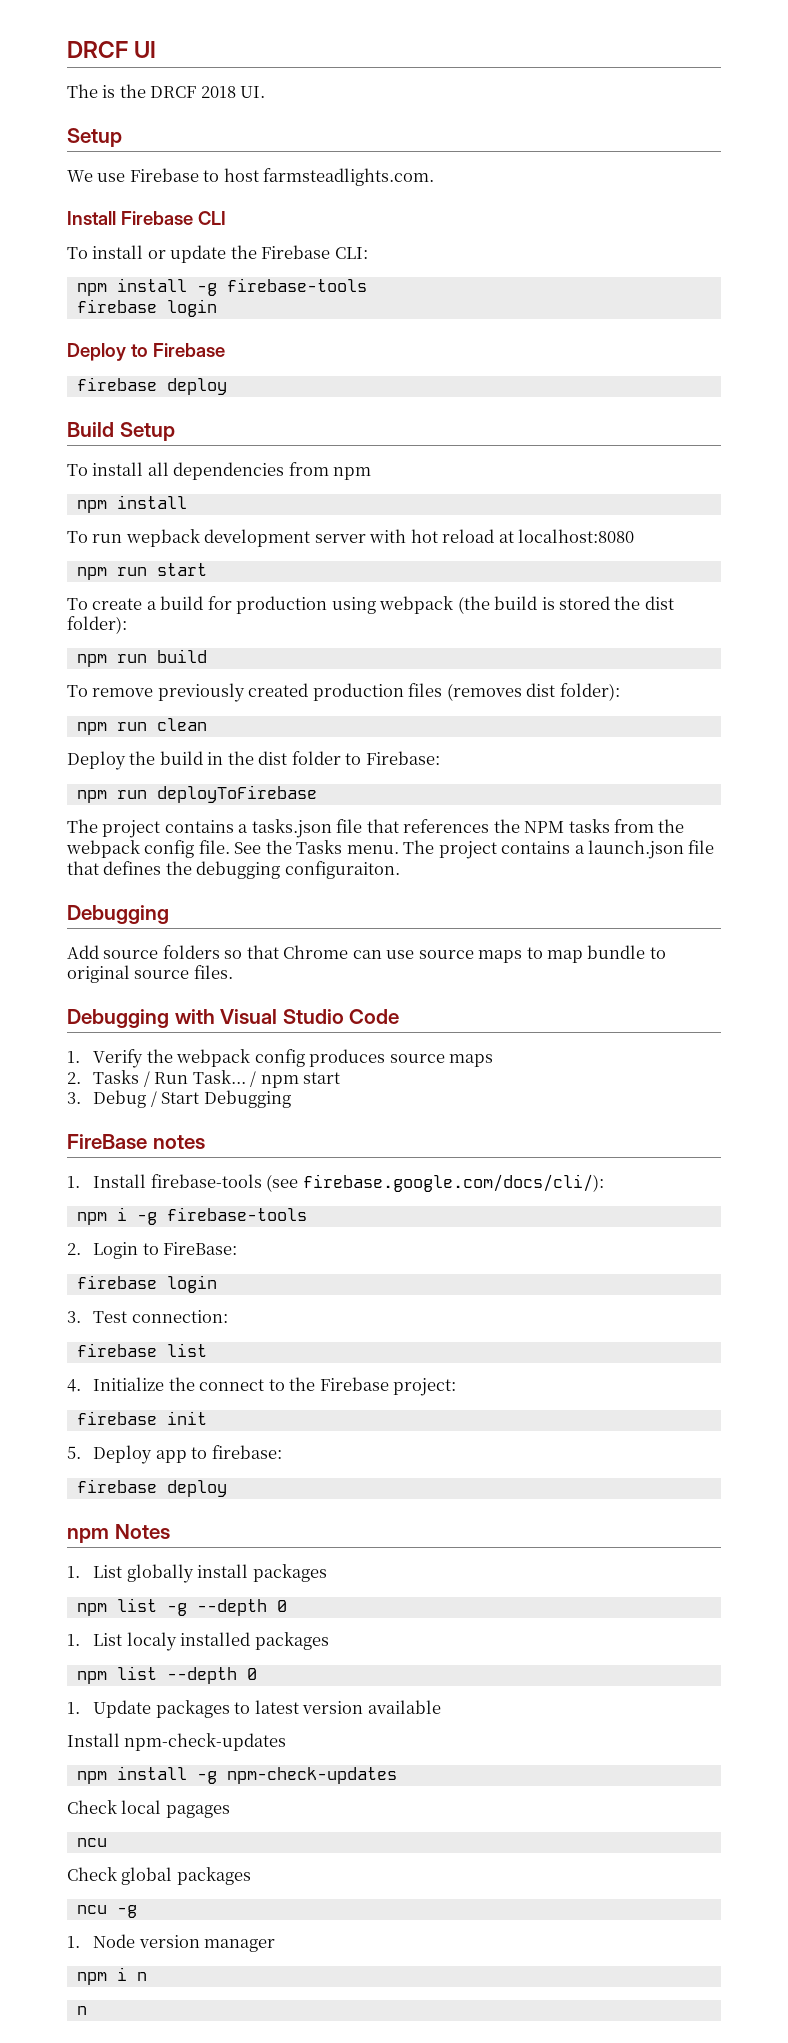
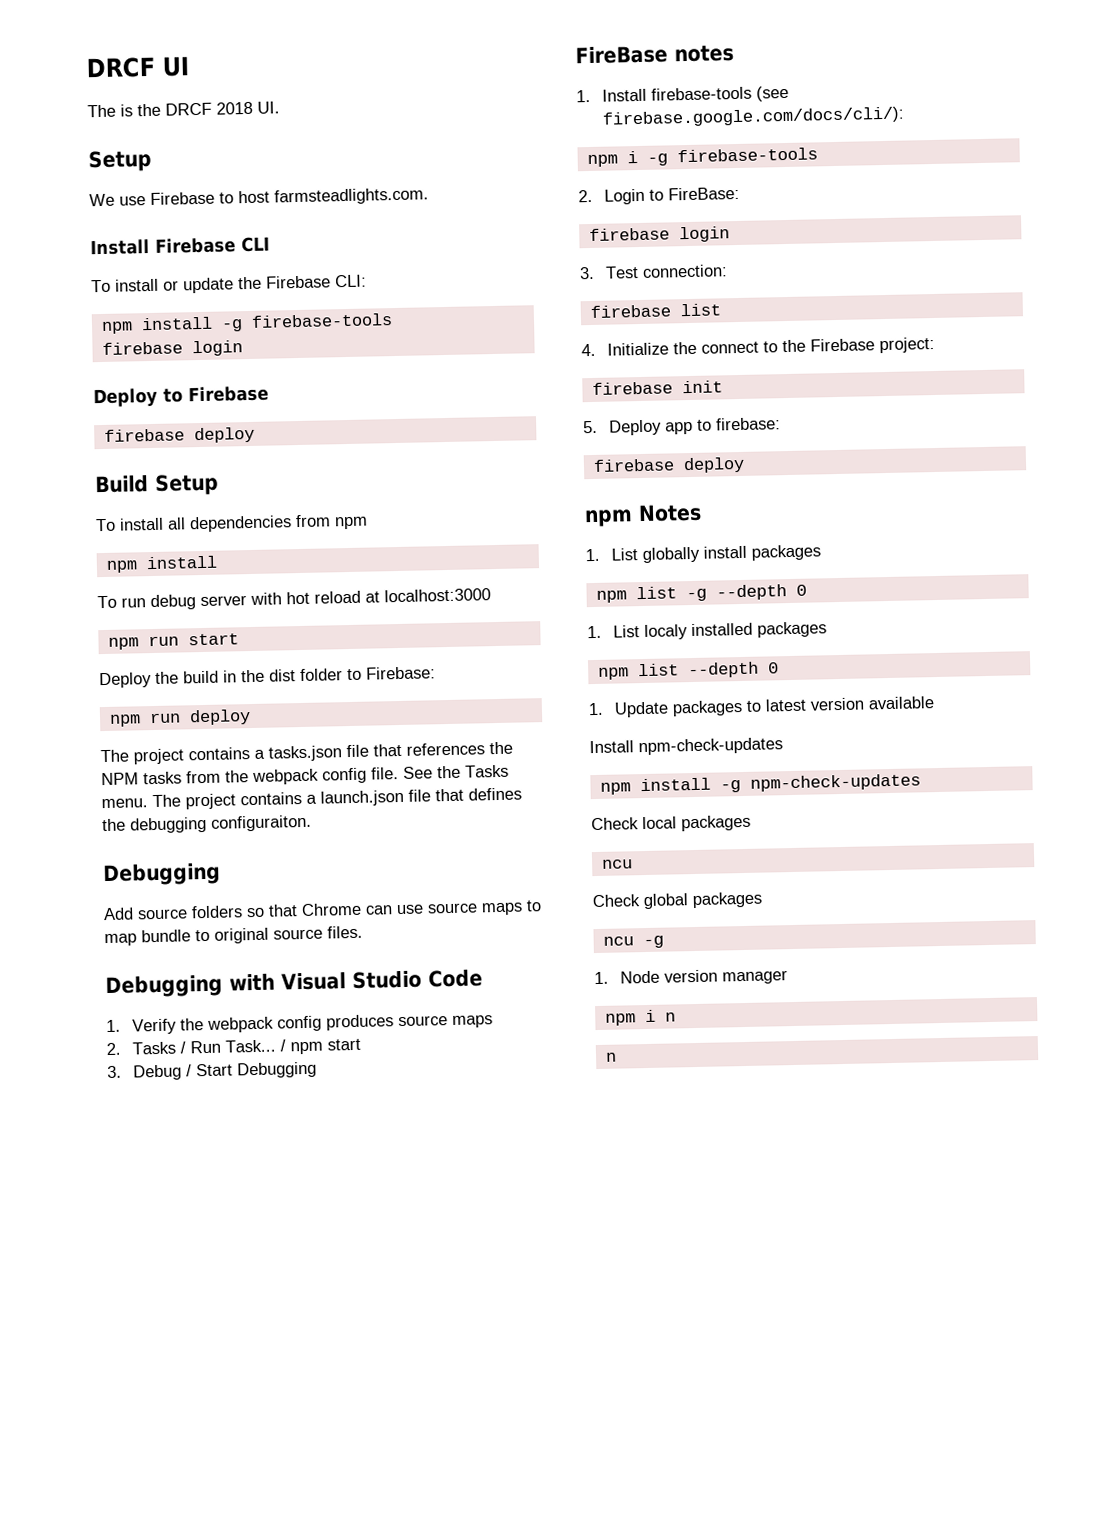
- To run wepback development server with hot reload at localhost:8080
+ To run debug server with hot reload at localhost:3000
- To create a build for production using webpack (the build is stored the dist folder):
- npm run build
- To remove previously created production files (removes dist folder):
- npm run clean
- npm run deployToFirebase
+ npm run deploy
- Check local pagages
+ Check local packages

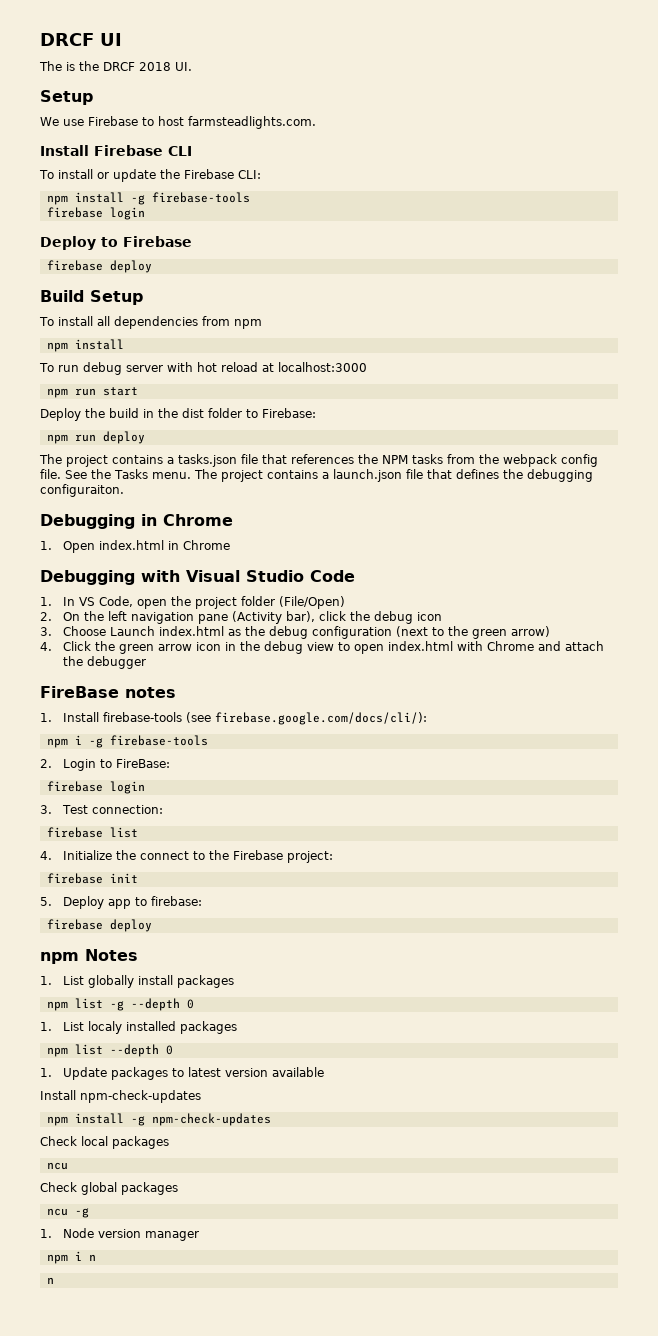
  The project contains a launch.json file that defines the debugging configuraiton.
- Debugging
- Add source folders so that Chrome can use source maps to map bundle to original source files.
+ Debugging in Chrome
+ 1. Open index.html in Chrome
- 1. Verify the webpack config produces source maps
- 2. Tasks / Run Task... / npm start
- 3. Debug / Start Debugging
+ 1. In VS Code, open the project folder (File/Open)
+ 2. On the left navigation pane (Activity bar), click the debug icon
+ 3. Choose Launch index.html as the debug configuration (next to the green arrow)
+ 4. Click the green arrow icon in the debug view to open index.html with Chrome and attach the debugger

